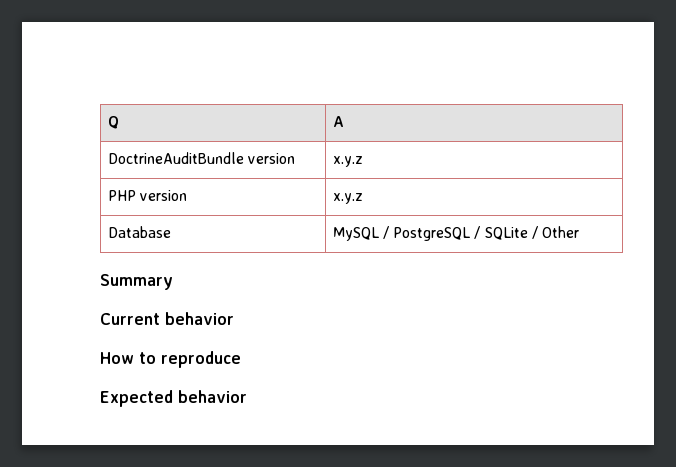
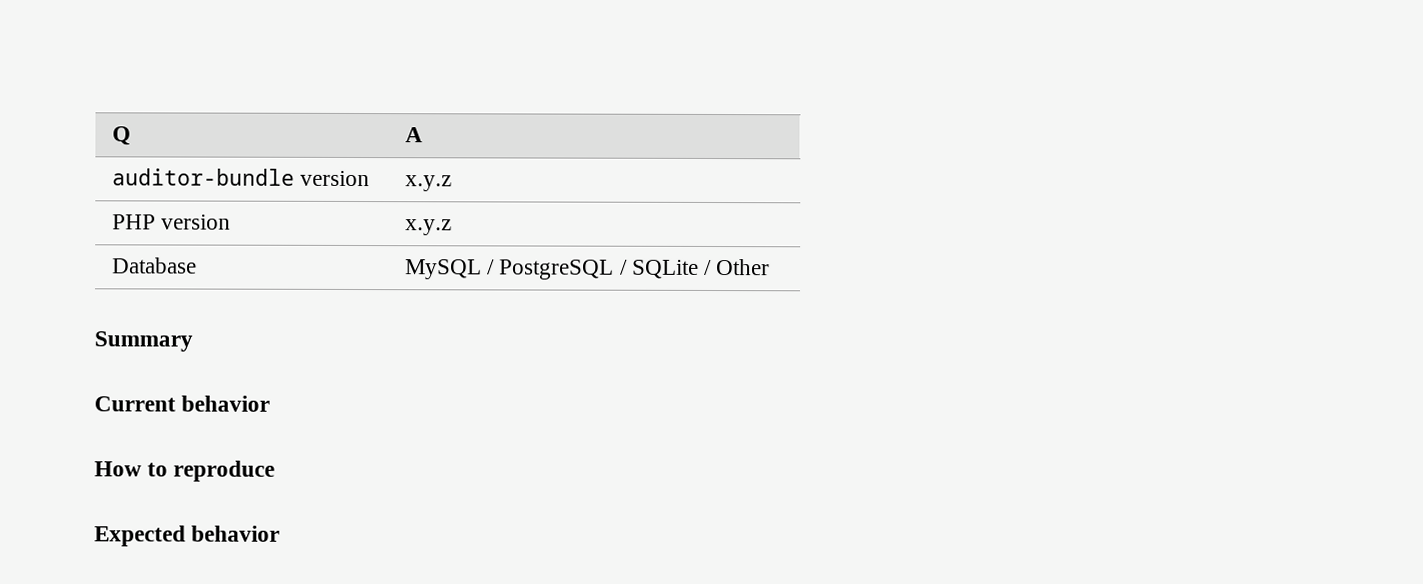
- DoctrineAuditBundle version | x.y.z
+ auditor-bundle version | x.y.z

